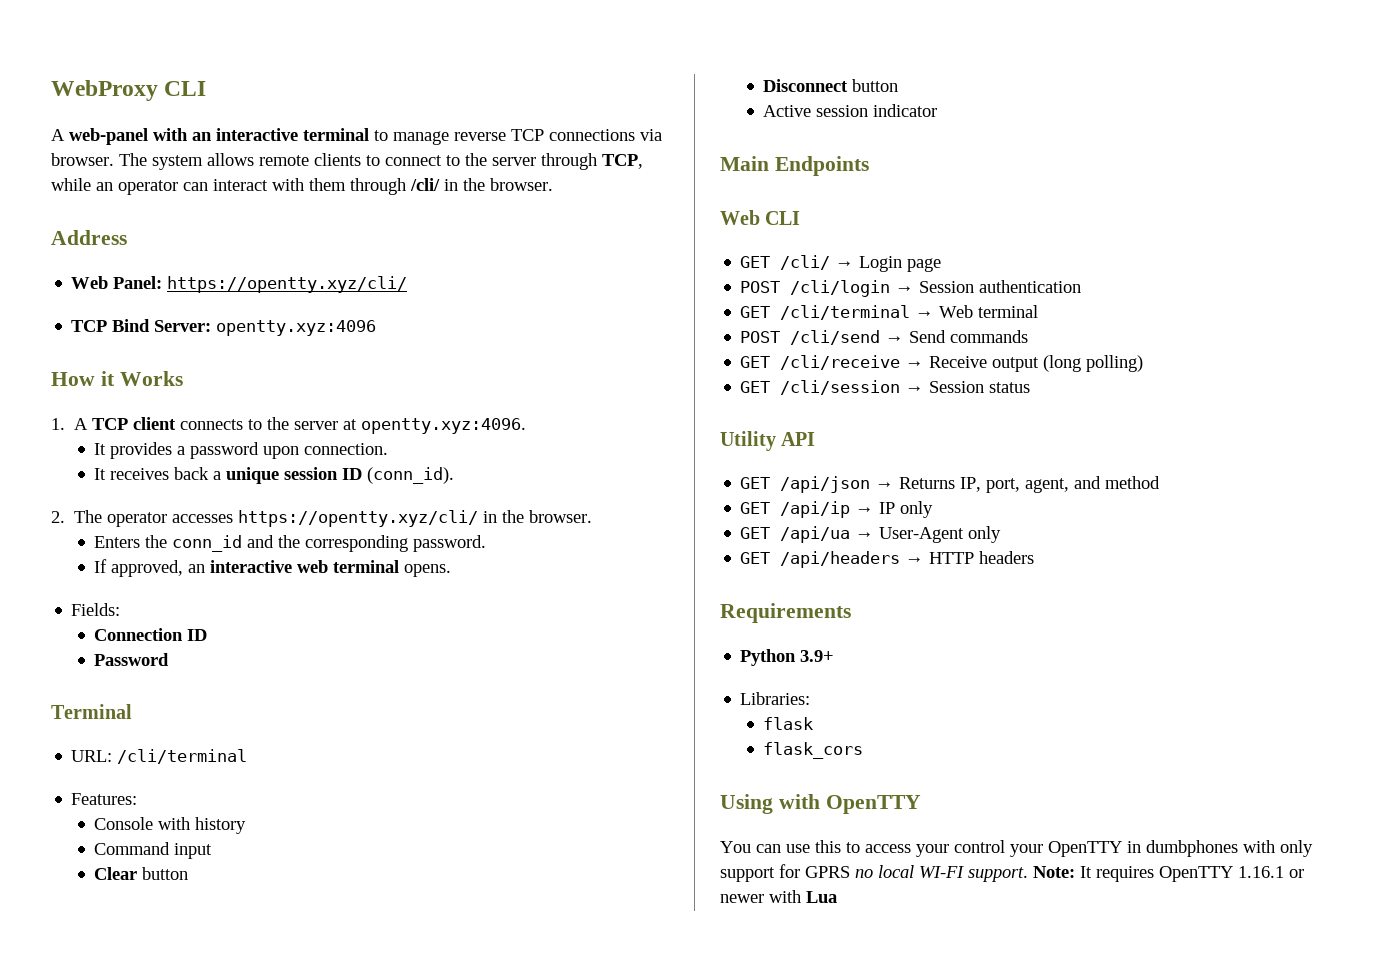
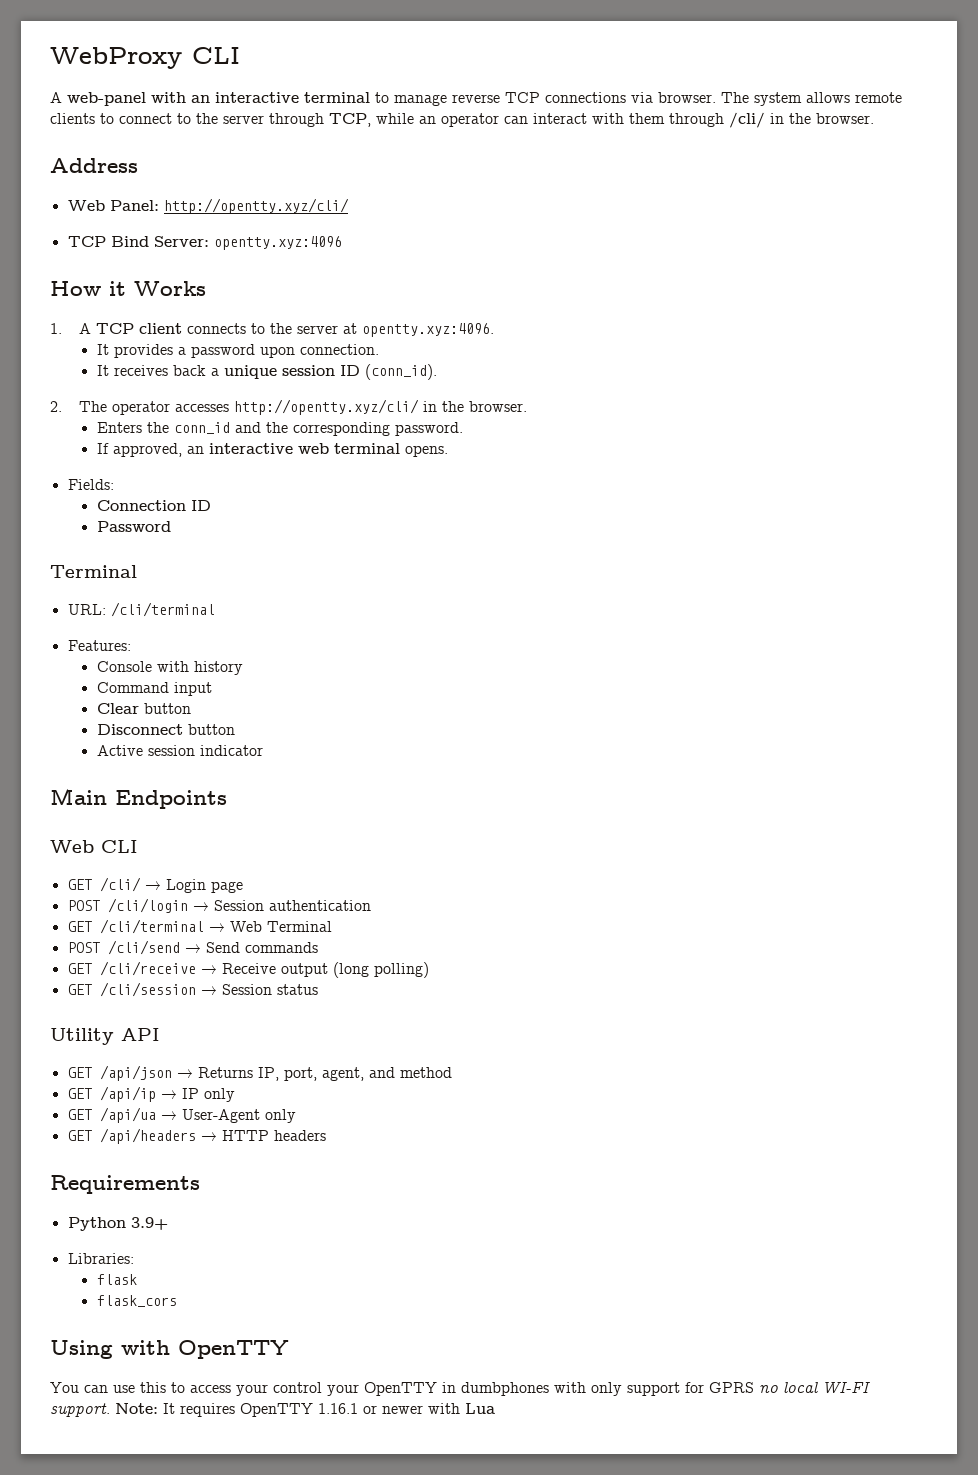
- Web Panel: https://opentty.xyz/cli/
+ Web Panel: http://opentty.xyz/cli/
- 2. The operator accesses https://opentty.xyz/cli/ in the browser.
+ 2. The operator accesses http://opentty.xyz/cli/ in the browser.
- GET /cli/terminal → Web terminal
+ GET /cli/terminal → Web Terminal

